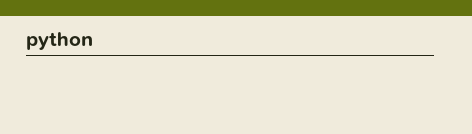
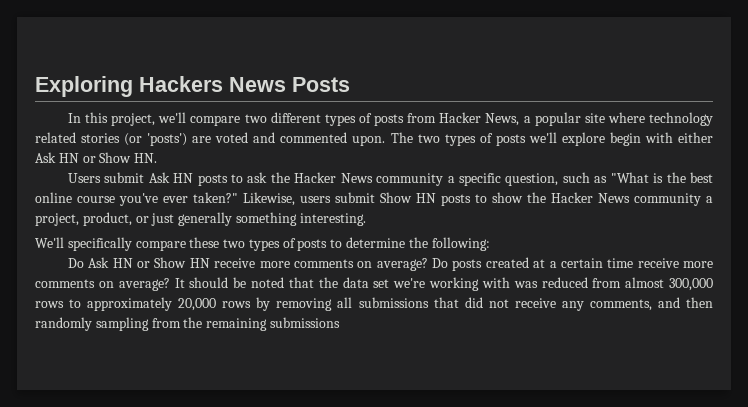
- python
+ Exploring Hackers News Posts
+ In this project, we'll compare two different types of posts from Hacker News, a popular site where technology related stories (or 'posts') are voted and commented upon. The two types of posts we'll explore begin with either Ask HN or Show HN.
+ Users submit Ask HN posts to ask the Hacker News community a specific question, such as "What is the best online course you've ever taken?" Likewise, users submit Show HN posts to show the Hacker News community a project, product, or just generally something interesting.
+ We'll specifically compare these two types of posts to determine the following:
+ Do Ask HN or Show HN receive more comments on average? Do posts created at a certain time receive more comments on average? It should be noted that the data set we're working with was reduced from almost 300,000 rows to approximately 20,000 rows by removing all submissions that did not receive any comments, and then randomly sampling from the remaining submissions

